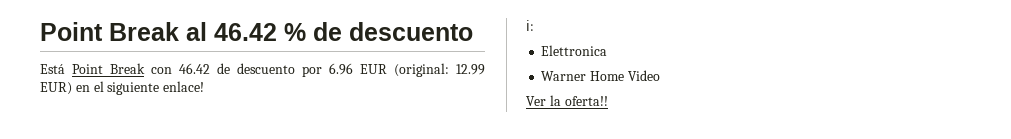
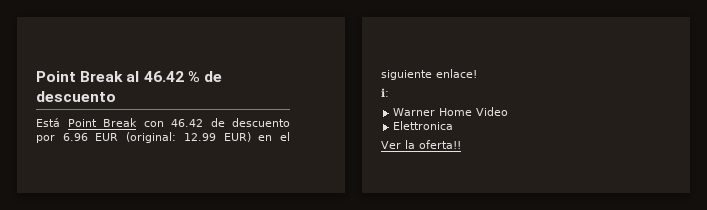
- Elettronica
+ Elettronica

